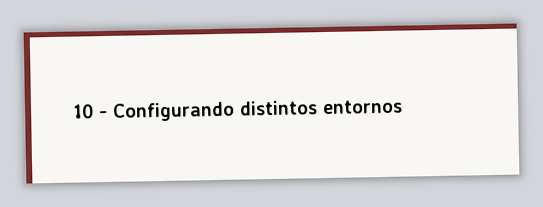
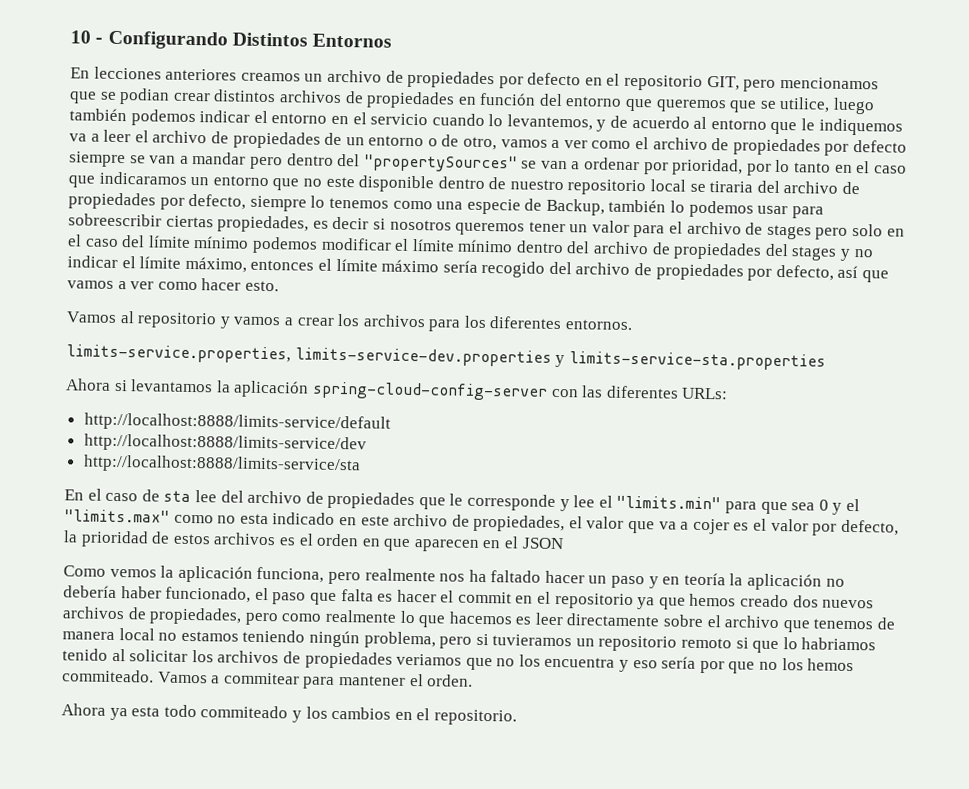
- 10 - Configurando distintos entornos
+ 10 - Configurando Distintos Entornos
+ En lecciones anteriores creamos un archivo de propiedades por defecto en el repositorio GIT, pero mencionamos que se podian crear distintos archivos de propiedades en función del entorno que queremos que se utilice, luego también podemos indicar el entorno en el servicio cuando lo levantemos, y de acuerdo al entorno que le indiquemos va a leer el archivo de propiedades de un entorno o de otro, vamos a ver como el archivo de propiedades por defecto siempre se van a mandar pero dentro del "propertySources" se van a ordenar por prioridad, por lo tanto en el caso que indicaramos un entorno que no este disponible dentro de nuestro repositorio local se tiraria del archivo de propiedades por defecto, siempre lo tenemos como una especie de Backup, también lo podemos usar para sobreescribir ciertas propiedades, es decir si nosotros queremos tener un valor para el archivo de stages pero solo en el caso del límite mínimo podemos modificar el límite mínimo dentro del archivo de propiedades del stages y no indicar el límite máximo, entonces el límite máximo sería recogido del archivo de propiedades por defecto, así que vamos a ver como hacer esto.
+ Vamos al repositorio y vamos a crear los archivos para los diferentes entornos.
+ limits-service.properties, limits-service-dev.properties y limits-service-sta.properties
+ Ahora si levantamos la aplicación spring-cloud-config-server con las diferentes URLs:
+ http://localhost:8888/limits-service/default
+ http://localhost:8888/limits-service/dev
+ http://localhost:8888/limits-service/sta
+ En el caso de sta lee del archivo de propiedades que le corresponde y lee el "limits.min" para que sea 0 y el "limits.max" como no esta indicado en este archivo de propiedades, el valor que va a cojer es el valor por defecto, la prioridad de estos archivos es el orden en que aparecen en el JSON
+ Como vemos la aplicación funciona, pero realmente nos ha faltado hacer un paso y en teoría la aplicación no debería haber funcionado, el paso que falta es hacer el commit en el repositorio ya que hemos creado dos nuevos archivos de propiedades, pero como realmente lo que hacemos es leer directamente sobre el archivo que tenemos de manera local no estamos teniendo ningún problema, pero si tuvieramos un repositorio remoto si que lo habriamos tenido al solicitar los archivos de propiedades veriamos que no los encuentra y eso sería por que no los hemos commiteado. Vamos a commitear para mantener el orden.
+ Ahora ya esta todo commiteado y los cambios en el repositorio.

